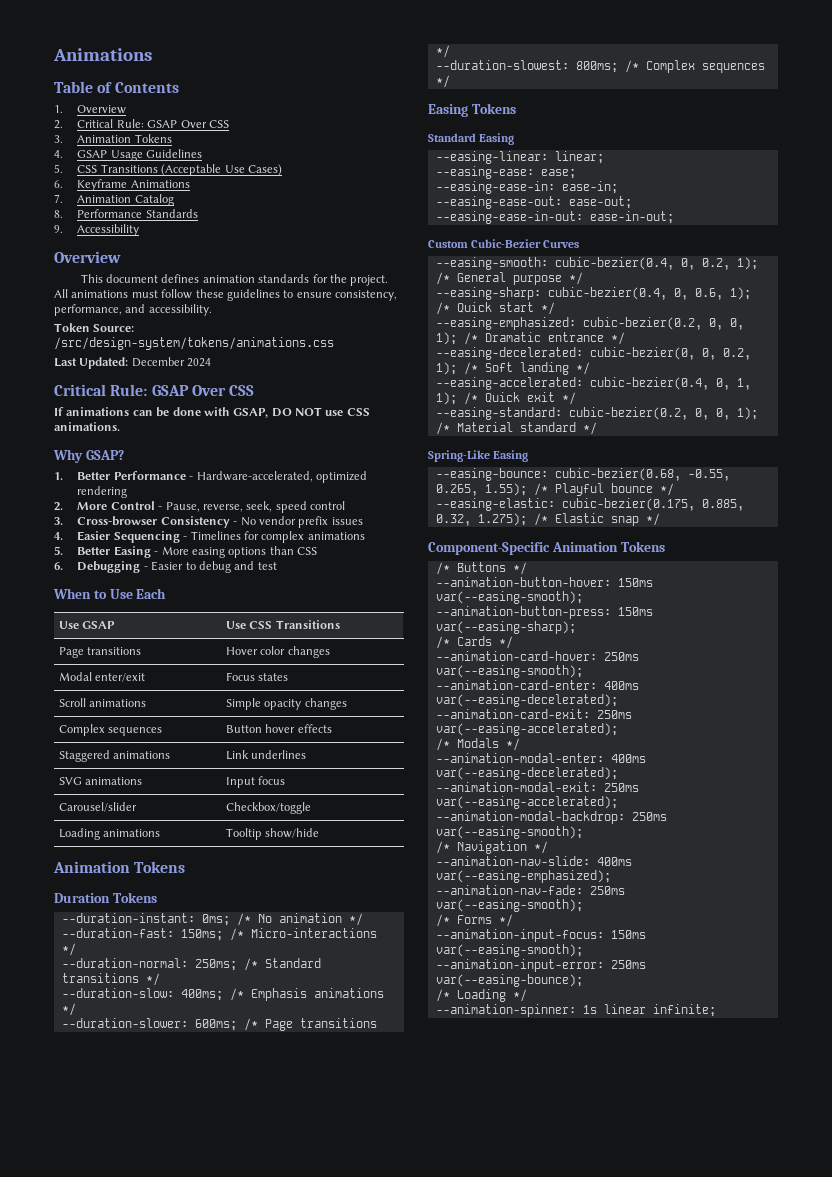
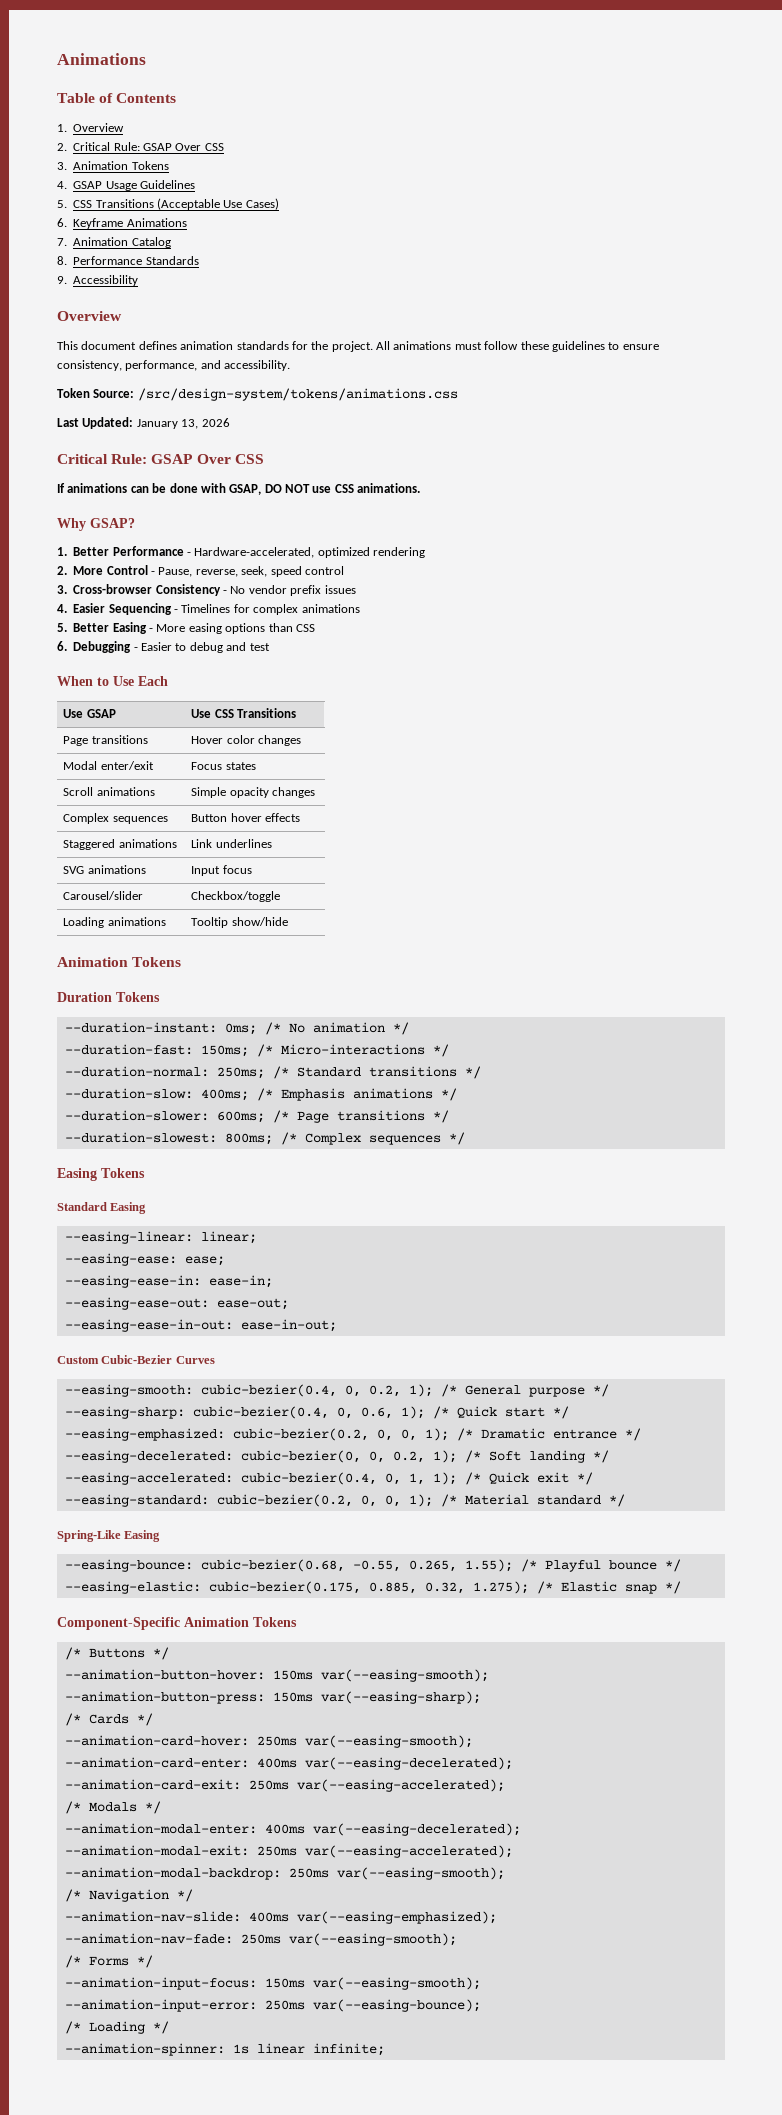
- Last Updated: December 2024
+ Last Updated: January 13, 2026

